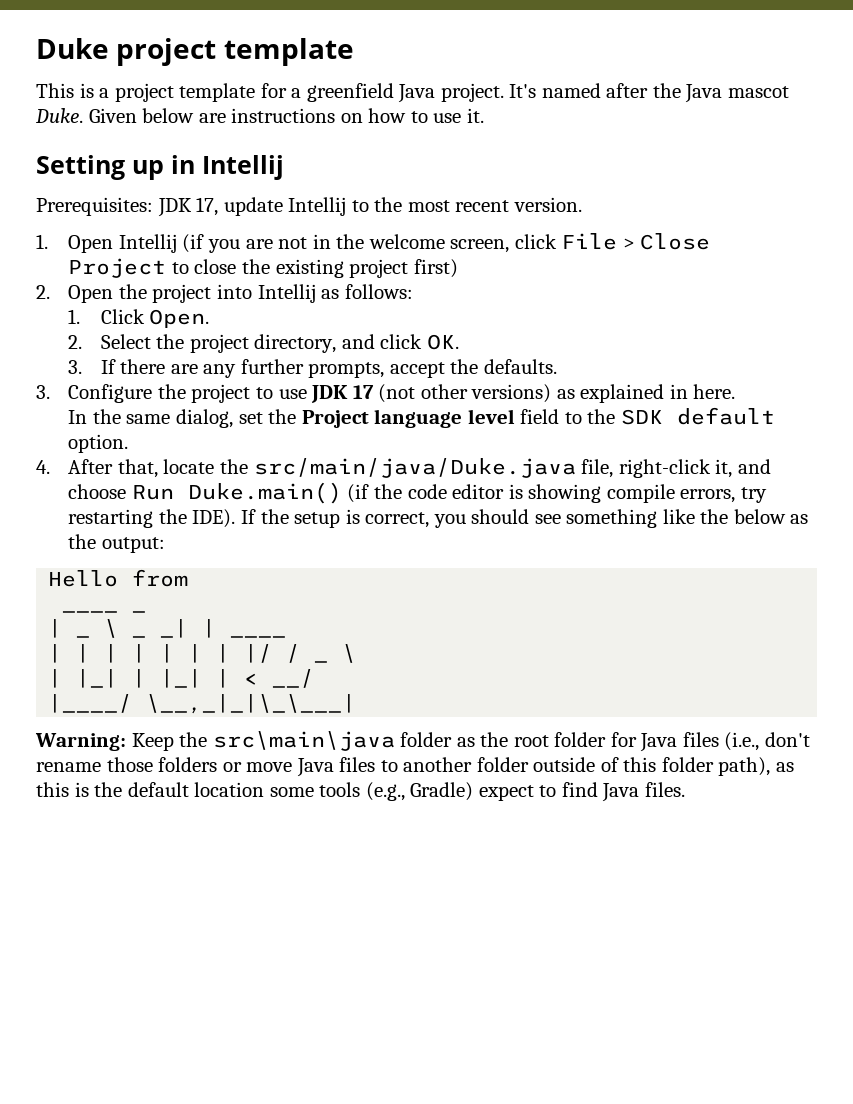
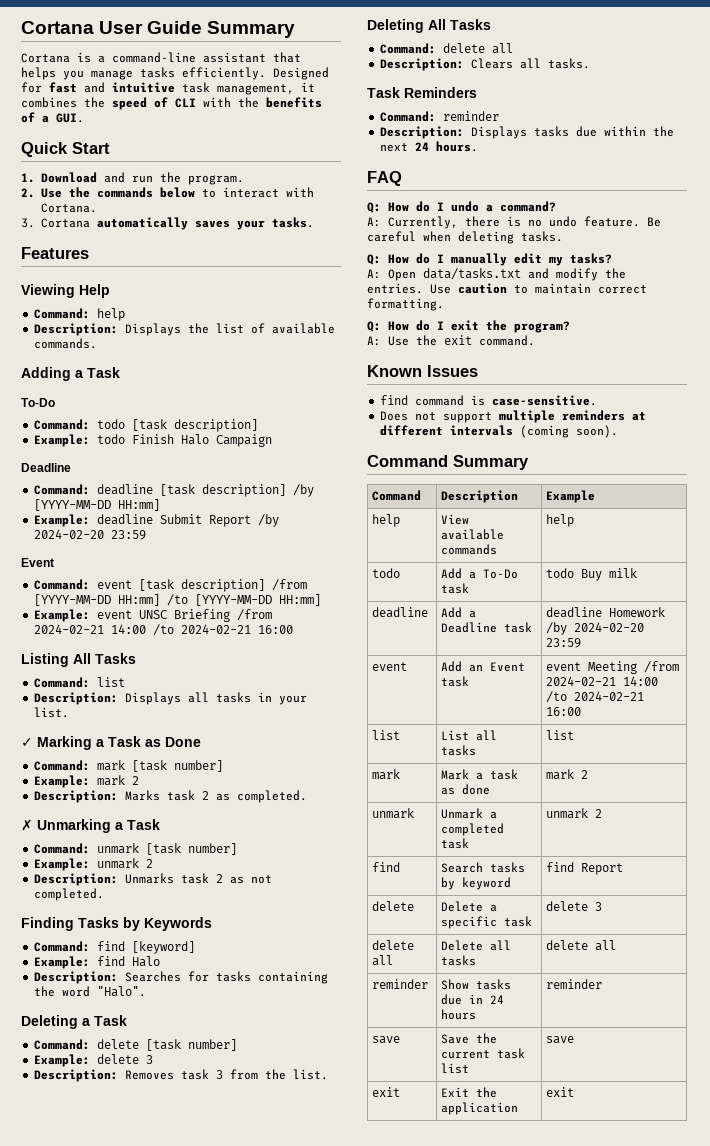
- Duke project template
- This is a project template for a greenfield Java project. It's named after the Java mascot Duke. Given below are instructions on how to use it.
- Setting up in Intellij
- Prerequisites: JDK 17, update Intellij to the most recent version.
- 1. Open Intellij (if you are not in the welcome screen, click File > Close Project to close the existing project first)
- 2. Open the project into Intellij as follows:
- 1. Click Open.
- 2. Select the project directory, and click OK.
- 3. If there are any further prompts, accept the defaults.
- 3. Configure the project to use JDK 17 (not other versions) as explained in here.
- In the same dialog, set the Project language level field to the SDK default option.
- 4. After that, locate the src/main/java/Duke.java file, right-click it, and choose Run Duke.main() (if the code editor is showing compile errors, try restarting the IDE). If the setup is correct, you should see something like the below as the output:
- Hello from
- ____ _
- | _ \ _ _| | ____
- | | | | | | | |/ / _ \
- | |_| | |_| | < __/
- |____/ \__,_|_|\_\___|
- Warning: Keep the src\main\java folder as the root folder for Java files (i.e., don't rename those folders or move Java files to another folder outside of this folder path), as this is the default location some tools (e.g., Gradle) expect to find Java files.
+ Cortana User Guide Summary
+ Cortana is a command-line assistant that helps you manage tasks efficiently. Designed for fast and intuitive task management, it combines the speed of CLI with the benefits of a GUI.
+ Quick Start
+ 1. Download and run the program.
+ 2. Use the commands below to interact with Cortana.
+ 3. Cortana automatically saves your tasks.
+ Features
+ Viewing Help
+ Command: help
+ Description: Displays the list of available commands.
+ Adding a Task
+ To-Do
+ Command: todo [task description]
+ Example: todo Finish Halo Campaign
+ Deadline
+ Command: deadline [task description] /by [YYYY-MM-DD HH:mm]
+ Example: deadline Submit Report /by 2024-02-20 23:59
+ Event
+ Command: event [task description] /from [YYYY-MM-DD HH:mm] /to [YYYY-MM-DD HH:mm]
+ Example: event UNSC Briefing /from 2024-02-21 14:00 /to 2024-02-21 16:00
+ Listing All Tasks
+ Command: list
+ Description: Displays all tasks in your list.
+ ✓ Marking a Task as Done
+ Command: mark [task number]
+ Example: mark 2
+ Description: Marks task 2 as completed.
+ ✗ Unmarking a Task
+ Command: unmark [task number]
+ Example: unmark 2
+ Description: Unmarks task 2 as not completed.
+ Finding Tasks by Keywords
+ Command: find [keyword]
+ Example: find Halo
+ Description: Searches for tasks containing the word "Halo".
+ Deleting a Task
+ Command: delete [task number]
+ Example: delete 3
+ Description: Removes task 3 from the list.
+ Deleting All Tasks
+ Command: delete all
+ Description: Clears all tasks.
+ Task Reminders
+ Command: reminder
+ Description: Displays tasks due within the next 24 hours.
+ FAQ
+ Q: How do I undo a command?
+ A: Currently, there is no undo feature. Be careful when deleting tasks.
+ Q: How do I manually edit my tasks?
+ A: Open data/tasks.txt and modify the entries. Use caution to maintain correct formatting.
+ Q: How do I exit the program?
+ A: Use the exit command.
+ Known Issues
+ find command is case-sensitive.
+ Does not support multiple reminders at different intervals (coming soon).
+ Command Summary
+ Command | Description | Example
+ help | View available commands | help
+ todo | Add a To-Do task | todo Buy milk
+ deadline | Add a Deadline task | deadline Homework /by 2024-02-20 23:59
+ event | Add an Event task | event Meeting /from 2024-02-21 14:00 /to 2024-02-21 16:00
+ list | List all tasks | list
+ mark | Mark a task as done | mark 2
+ unmark | Unmark a completed task | unmark 2
+ find | Search tasks by keyword | find Report
+ delete | Delete a specific task | delete 3
+ delete all | Delete all tasks | delete all
+ reminder | Show tasks due in 24 hours | reminder
+ save | Save the current task list | save
+ exit | Exit the application | exit

